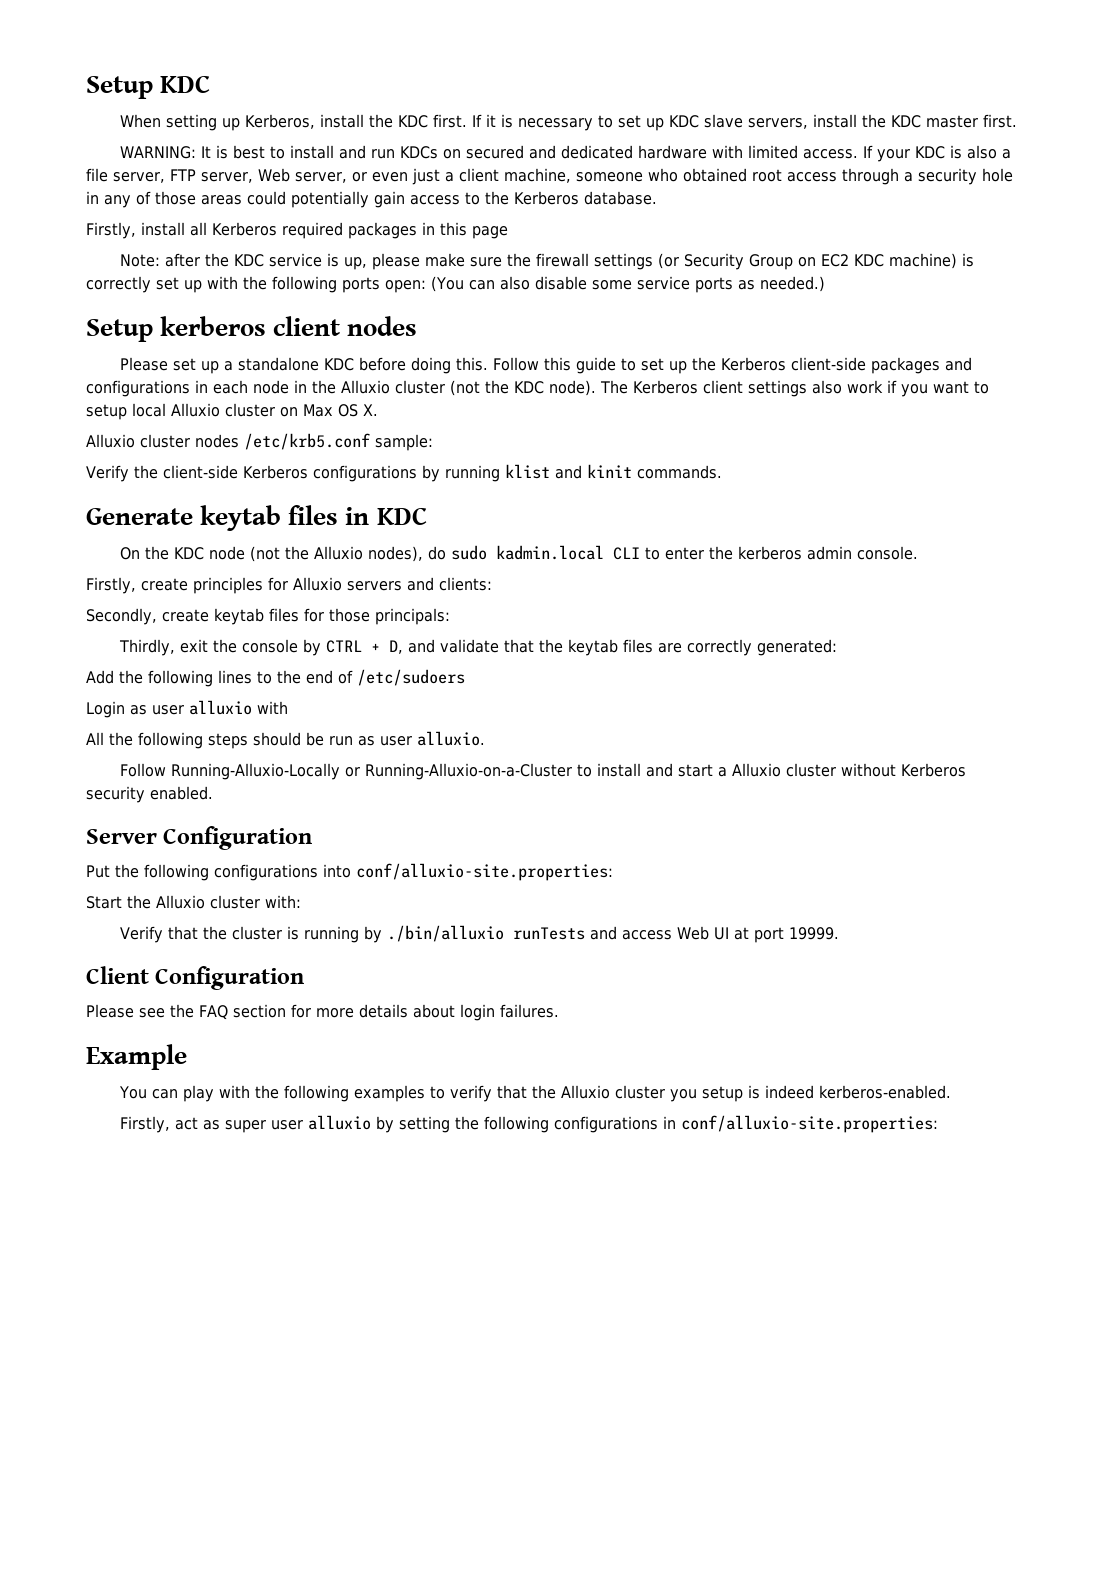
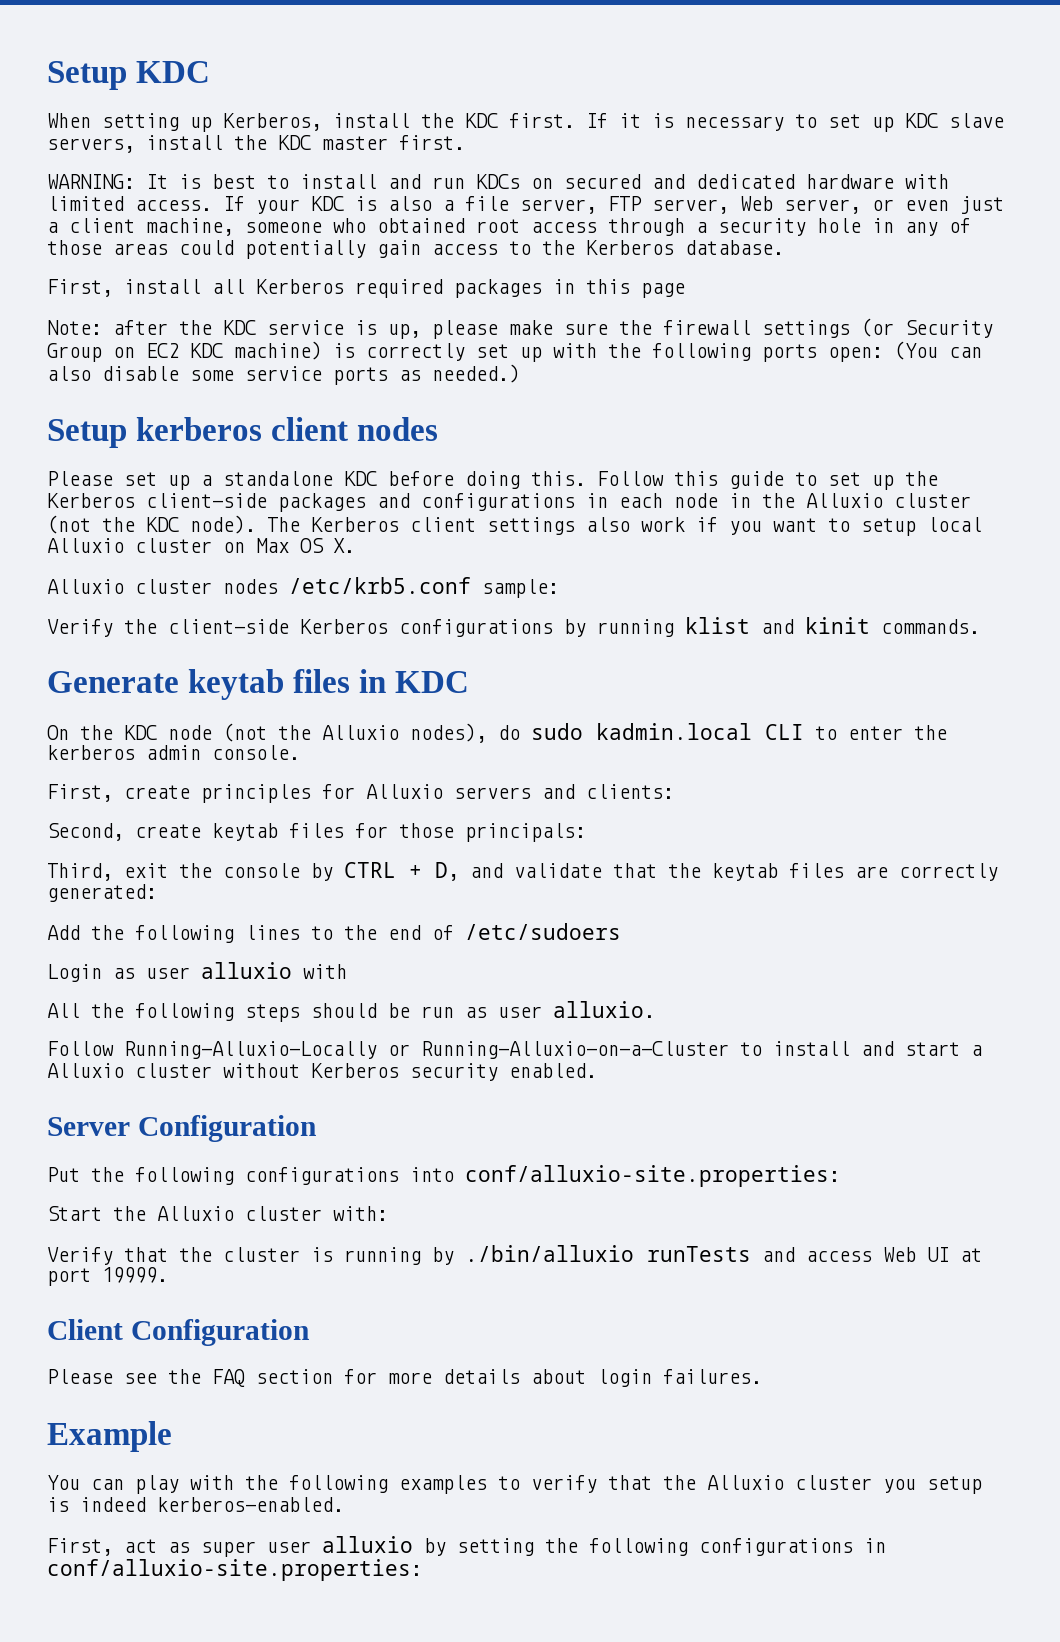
- Firstly, install all Kerberos required packages in this page
+ First, install all Kerberos required packages in this page
- Firstly, create principles for Alluxio servers and clients:
+ First, create principles for Alluxio servers and clients:
- Secondly, create keytab files for those principals:
+ Second, create keytab files for those principals:
- Thirdly, exit the console by CTRL + D, and validate that the keytab files are correctly generated:
+ Third, exit the console by CTRL + D, and validate that the keytab files are correctly generated:
- Firstly, act as super user alluxio by setting the following configurations in conf/alluxio-site.properties:
+ First, act as super user alluxio by setting the following configurations in conf/alluxio-site.properties:

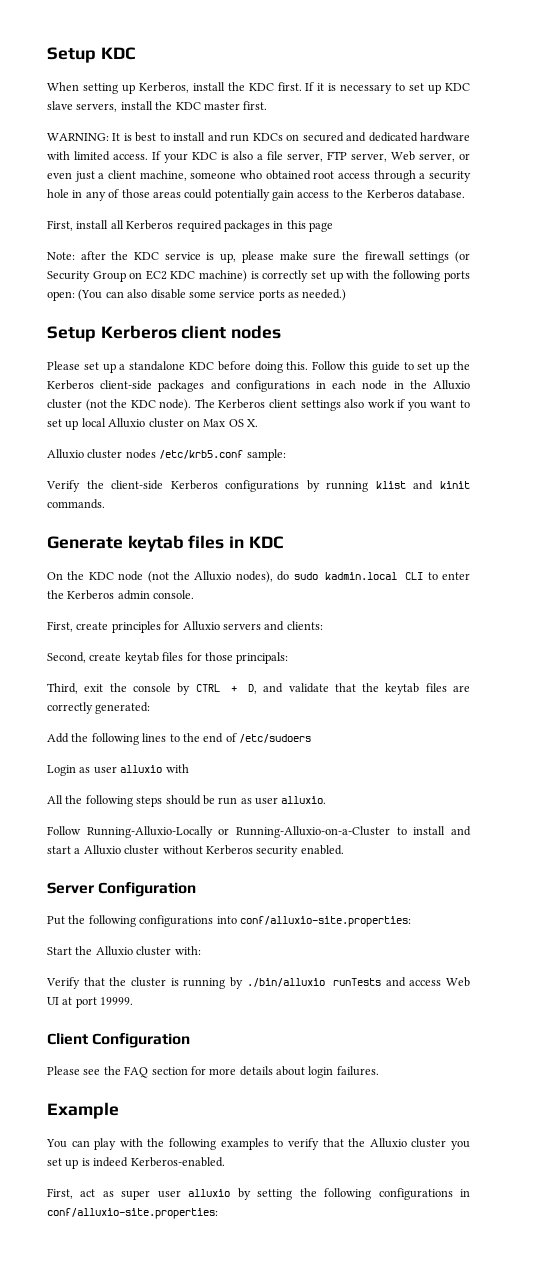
- Setup kerberos client nodes
+ Setup Kerberos client nodes
- The Kerberos client settings also work if you want to setup local Alluxio cluster on Max OS X.
+ The Kerberos client settings also work if you want to set up local Alluxio cluster on Max OS X.
- On the KDC node (not the Alluxio nodes), do sudo kadmin.local CLI to enter the kerberos admin console.
+ On the KDC node (not the Alluxio nodes), do sudo kadmin.local CLI to enter the Kerberos admin console.
- You can play with the following examples to verify that the Alluxio cluster you setup is indeed kerberos-enabled.
+ You can play with the following examples to verify that the Alluxio cluster you set up is indeed Kerberos-enabled.

